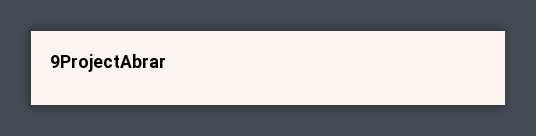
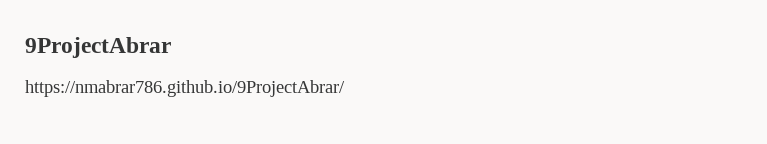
+ https://nmabrar786.github.io/9ProjectAbrar/

